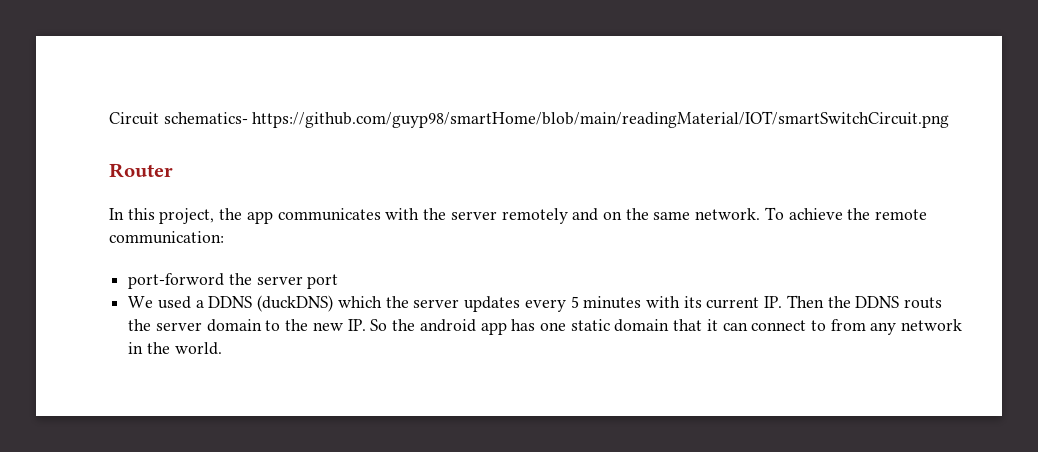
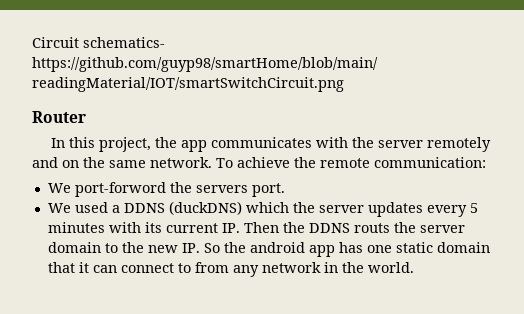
- port-forword the server port
+ We port-forword the servers port.

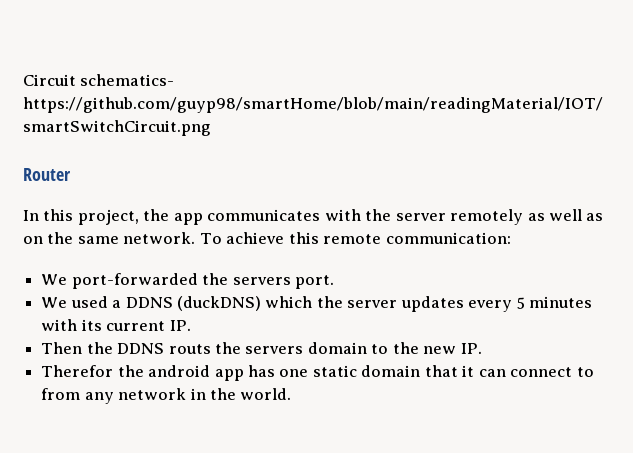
- In this project, the app communicates with the server remotely and on the same network.
+ In this project, the app communicates with the server remotely as well as on the same network.
- To achieve the remote communication:
+ To achieve this remote communication:
- We port-forword the servers port.
+ We port-forwarded the servers port.
- We used a DDNS (duckDNS) which the server updates every 5 minutes with its current IP. Then the DDNS routs the server domain to the new IP. So the android app has one static domain that it can connect to from any network in the world.
+ We used a DDNS (duckDNS) which the server updates every 5 minutes with its current IP.
+ Then the DDNS routs the servers domain to the new IP.
+ Therefor the android app has one static domain that it can connect to from any network in the world.

